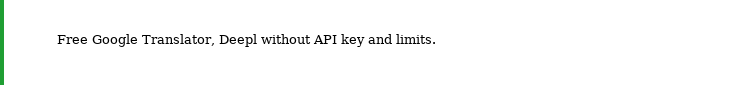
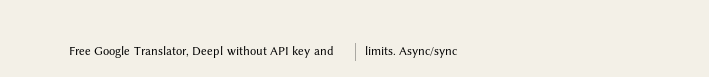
+ Async/sync

